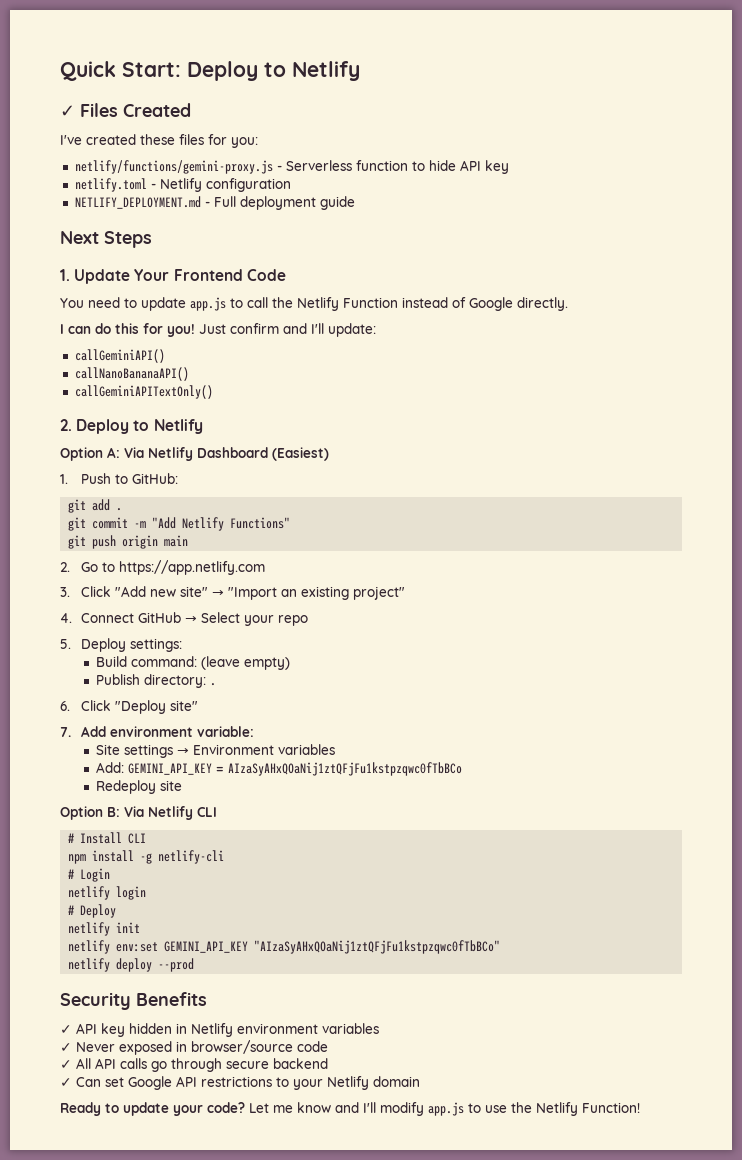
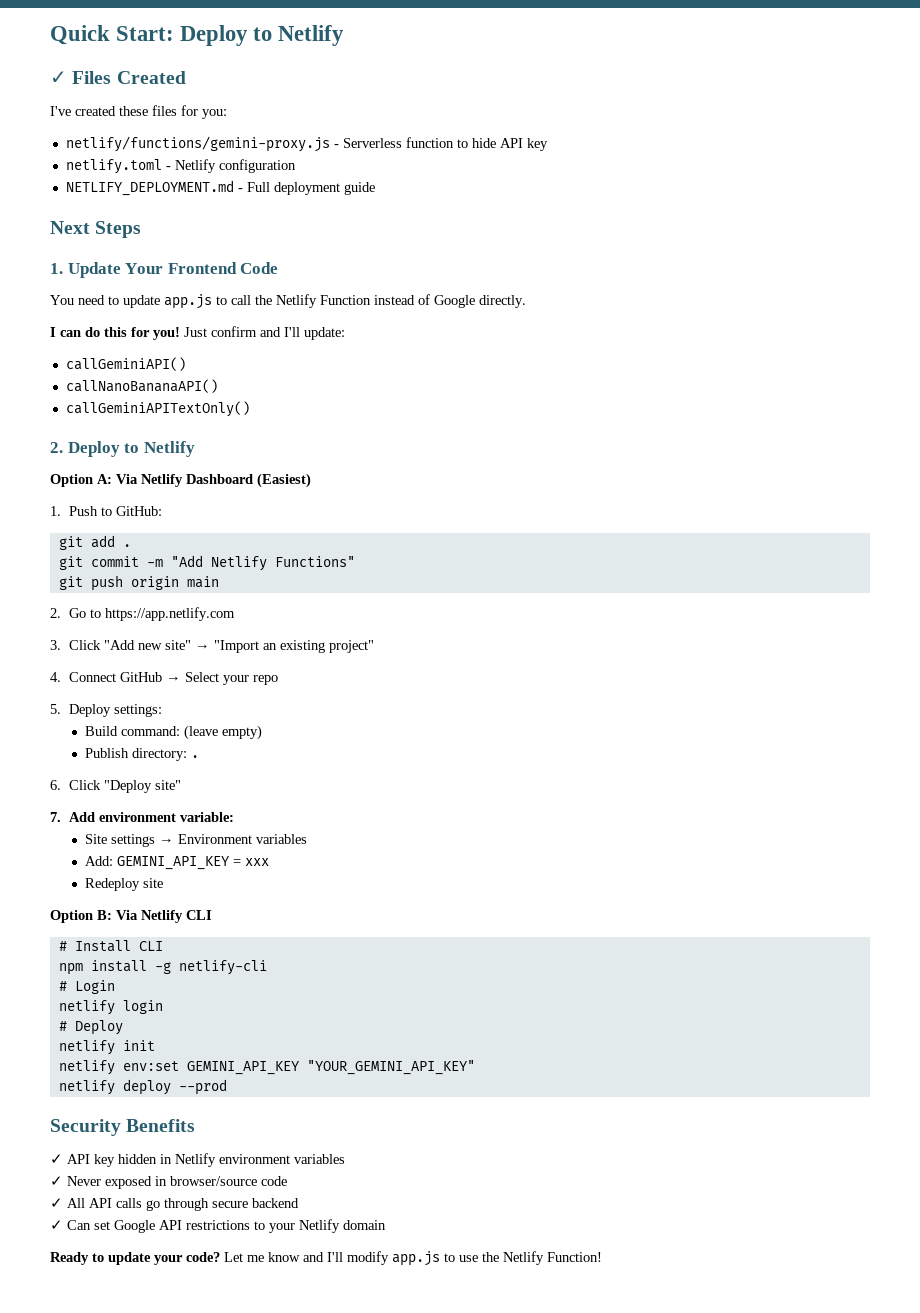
- Add: GEMINI_API_KEY = AIzaSyAHxQOaNij1ztQFjFu1kstpzqwc0fTbBCo
+ Add: GEMINI_API_KEY = xxx
- netlify env:set GEMINI_API_KEY "AIzaSyAHxQOaNij1ztQFjFu1kstpzqwc0fTbBCo"
+ netlify env:set GEMINI_API_KEY "YOUR_GEMINI_API_KEY"

